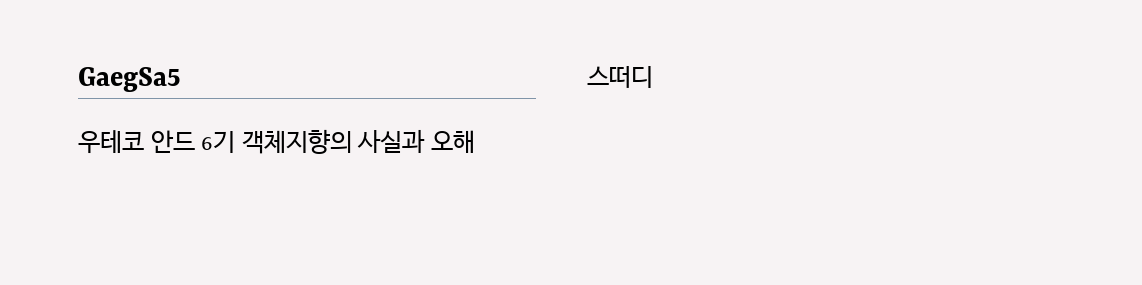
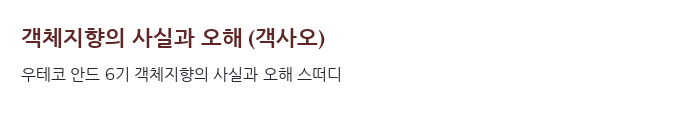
- GaegSa5
+ 객체지향의 사실과 오해 (객사오)

